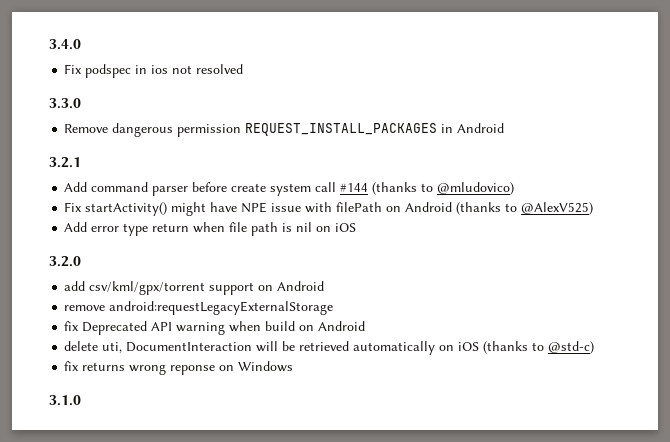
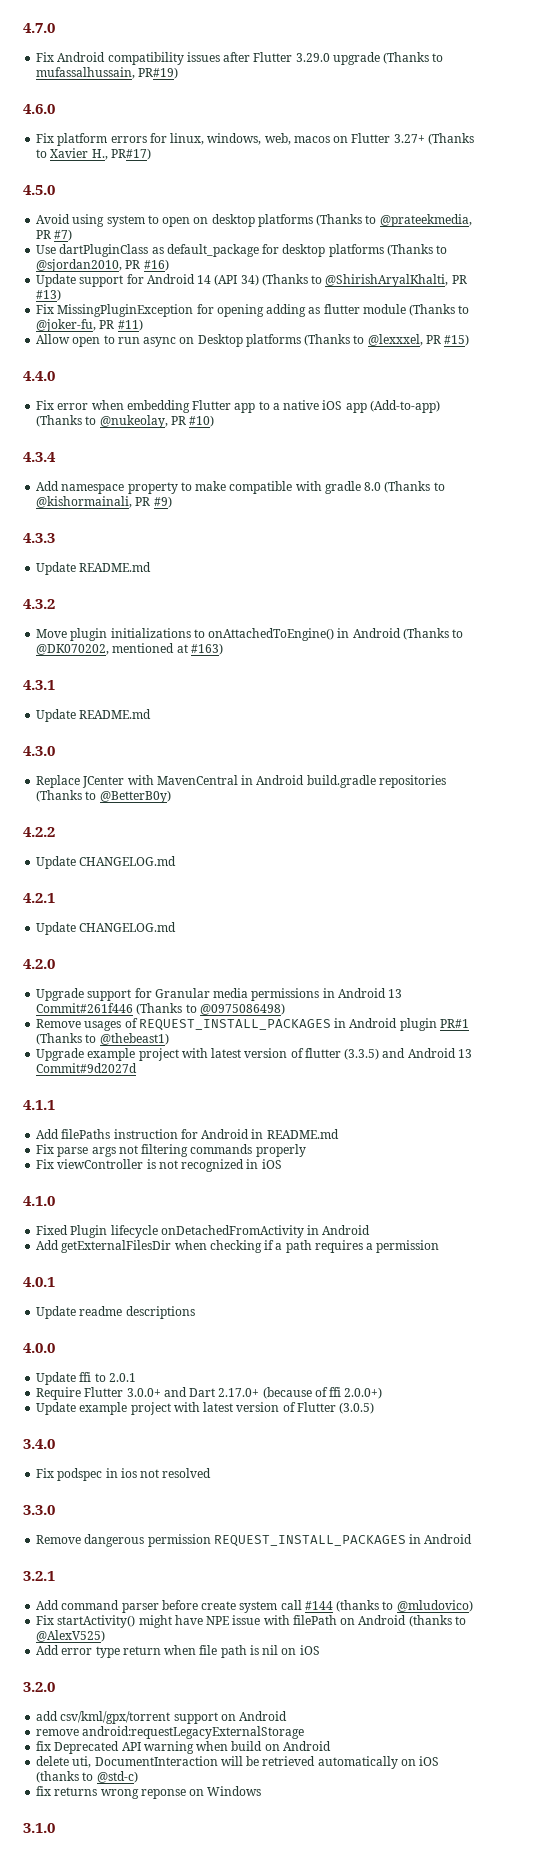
+ 4.7.0
+ Fix Android compatibility issues after Flutter 3.29.0 upgrade (Thanks to mufassalhussain, PR#19)
+ 4.6.0
+ Fix platform errors for linux, windows, web, macos on Flutter 3.27+ (Thanks to Xavier H., PR#17)
+ 4.5.0
+ Avoid using system to open on desktop platforms (Thanks to @prateekmedia, PR #7)
+ Use dartPluginClass as default_package for desktop platforms (Thanks to @sjordan2010, PR #16)
+ Update support for Android 14 (API 34) (Thanks to @ShirishAryalKhalti, PR #13)
+ Fix MissingPluginException for opening adding as flutter module (Thanks to @joker-fu, PR #11)
+ Allow open to run async on Desktop platforms (Thanks to @lexxxel, PR #15)
+ 4.4.0
+ Fix error when embedding Flutter app to a native iOS app (Add-to-app) (Thanks to @nukeolay, PR #10)
+ 4.3.4
+ Add namespace property to make compatible with gradle 8.0 (Thanks to @kishormainali, PR #9)
+ 4.3.3
+ Update README.md
+ 4.3.2
+ Move plugin initializations to onAttachedToEngine() in Android (Thanks to @DK070202, mentioned at #163)
+ 4.3.1
+ Update README.md
+ 4.3.0
+ Replace JCenter with MavenCentral in Android build.gradle repositories (Thanks to @BetterB0y)
+ 4.2.2
+ Update CHANGELOG.md
+ 4.2.1
+ Update CHANGELOG.md
+ 4.2.0
+ Upgrade support for Granular media permissions in Android 13 Commit#261f446 (Thanks to @0975086498)
+ Remove usages of REQUEST_INSTALL_PACKAGES in Android plugin PR#1 (Thanks to @thebeast1)
+ Upgrade example project with latest version of flutter (3.3.5) and Android 13 Commit#9d2027d
+ 4.1.1
+ Add filePaths instruction for Android in README.md
+ Fix parse args not filtering commands properly
+ Fix viewController is not recognized in iOS
+ 4.1.0
+ Fixed Plugin lifecycle onDetachedFromActivity in Android
+ Add getExternalFilesDir when checking if a path requires a permission
+ 4.0.1
+ Update readme descriptions
+ 4.0.0
+ Update ffi to 2.0.1
+ Require Flutter 3.0.0+ and Dart 2.17.0+ (because of ffi 2.0.0+)
+ Update example project with latest version of Flutter (3.0.5)

